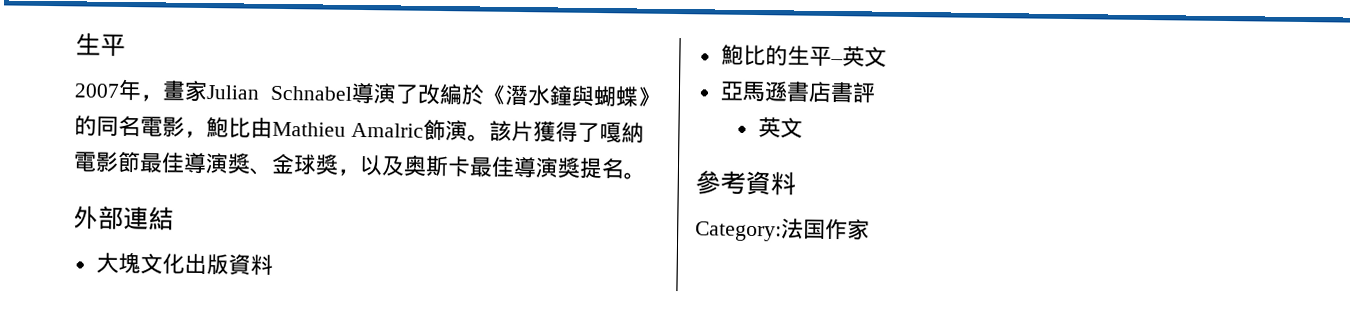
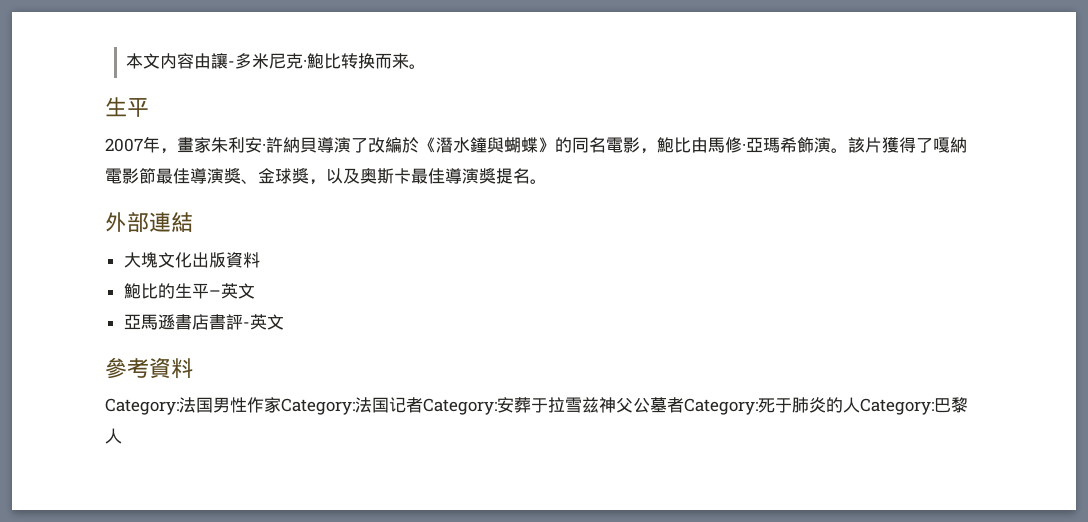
+ 本文内容由讓-多米尼克·鮑比转换而来。
- 2007年，畫家Julian Schnabel導演了改編於《潛水鐘與蝴蝶》的同名電影，鮑比由Mathieu Amalric飾演。
+ 2007年，畫家朱利安·許納貝導演了改編於《潛水鐘與蝴蝶》的同名電影，鮑比由馬修·亞瑪希飾演。
- 亞馬遜書店書評
- 英文
+ 亞馬遜書店書評-英文
- Category:法国作家
+ Category:法国男性作家Category:法国记者Category:安葬于拉雪兹神父公墓者Category:死于肺炎的人Category:巴黎人

